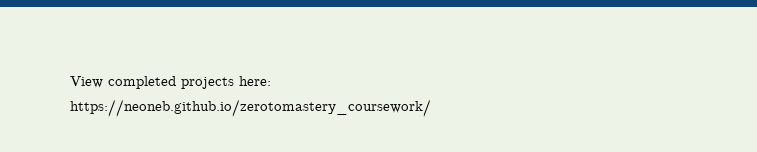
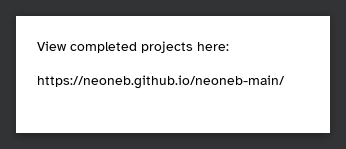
- https://neoneb.github.io/zerotomastery_coursework/
+ https://neoneb.github.io/neoneb-main/

